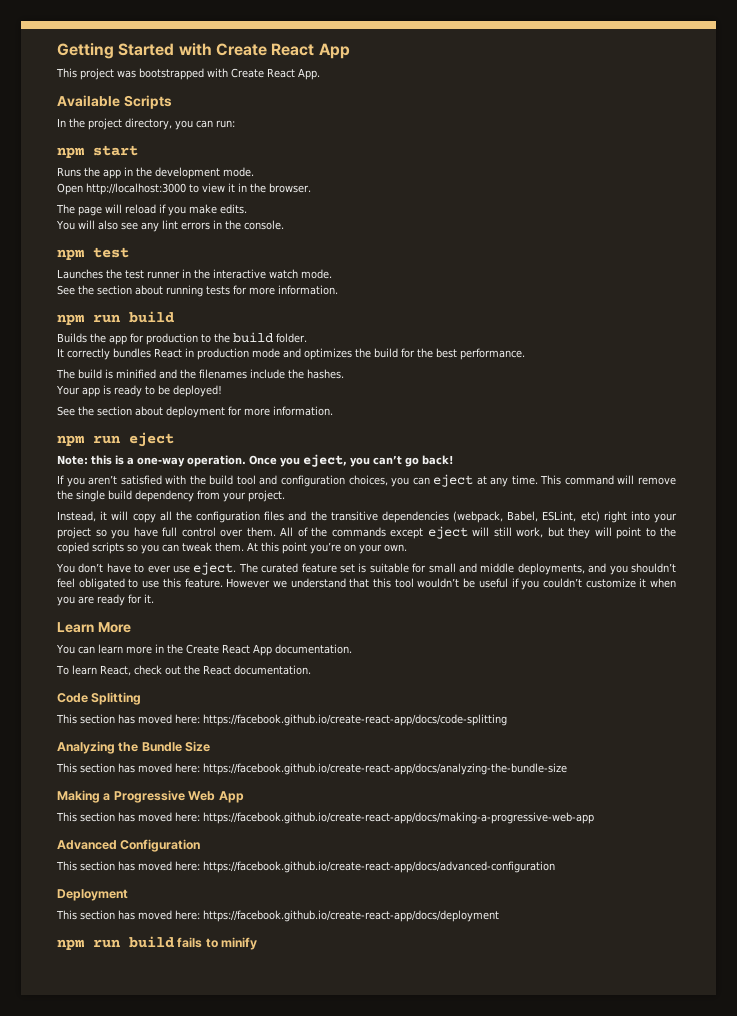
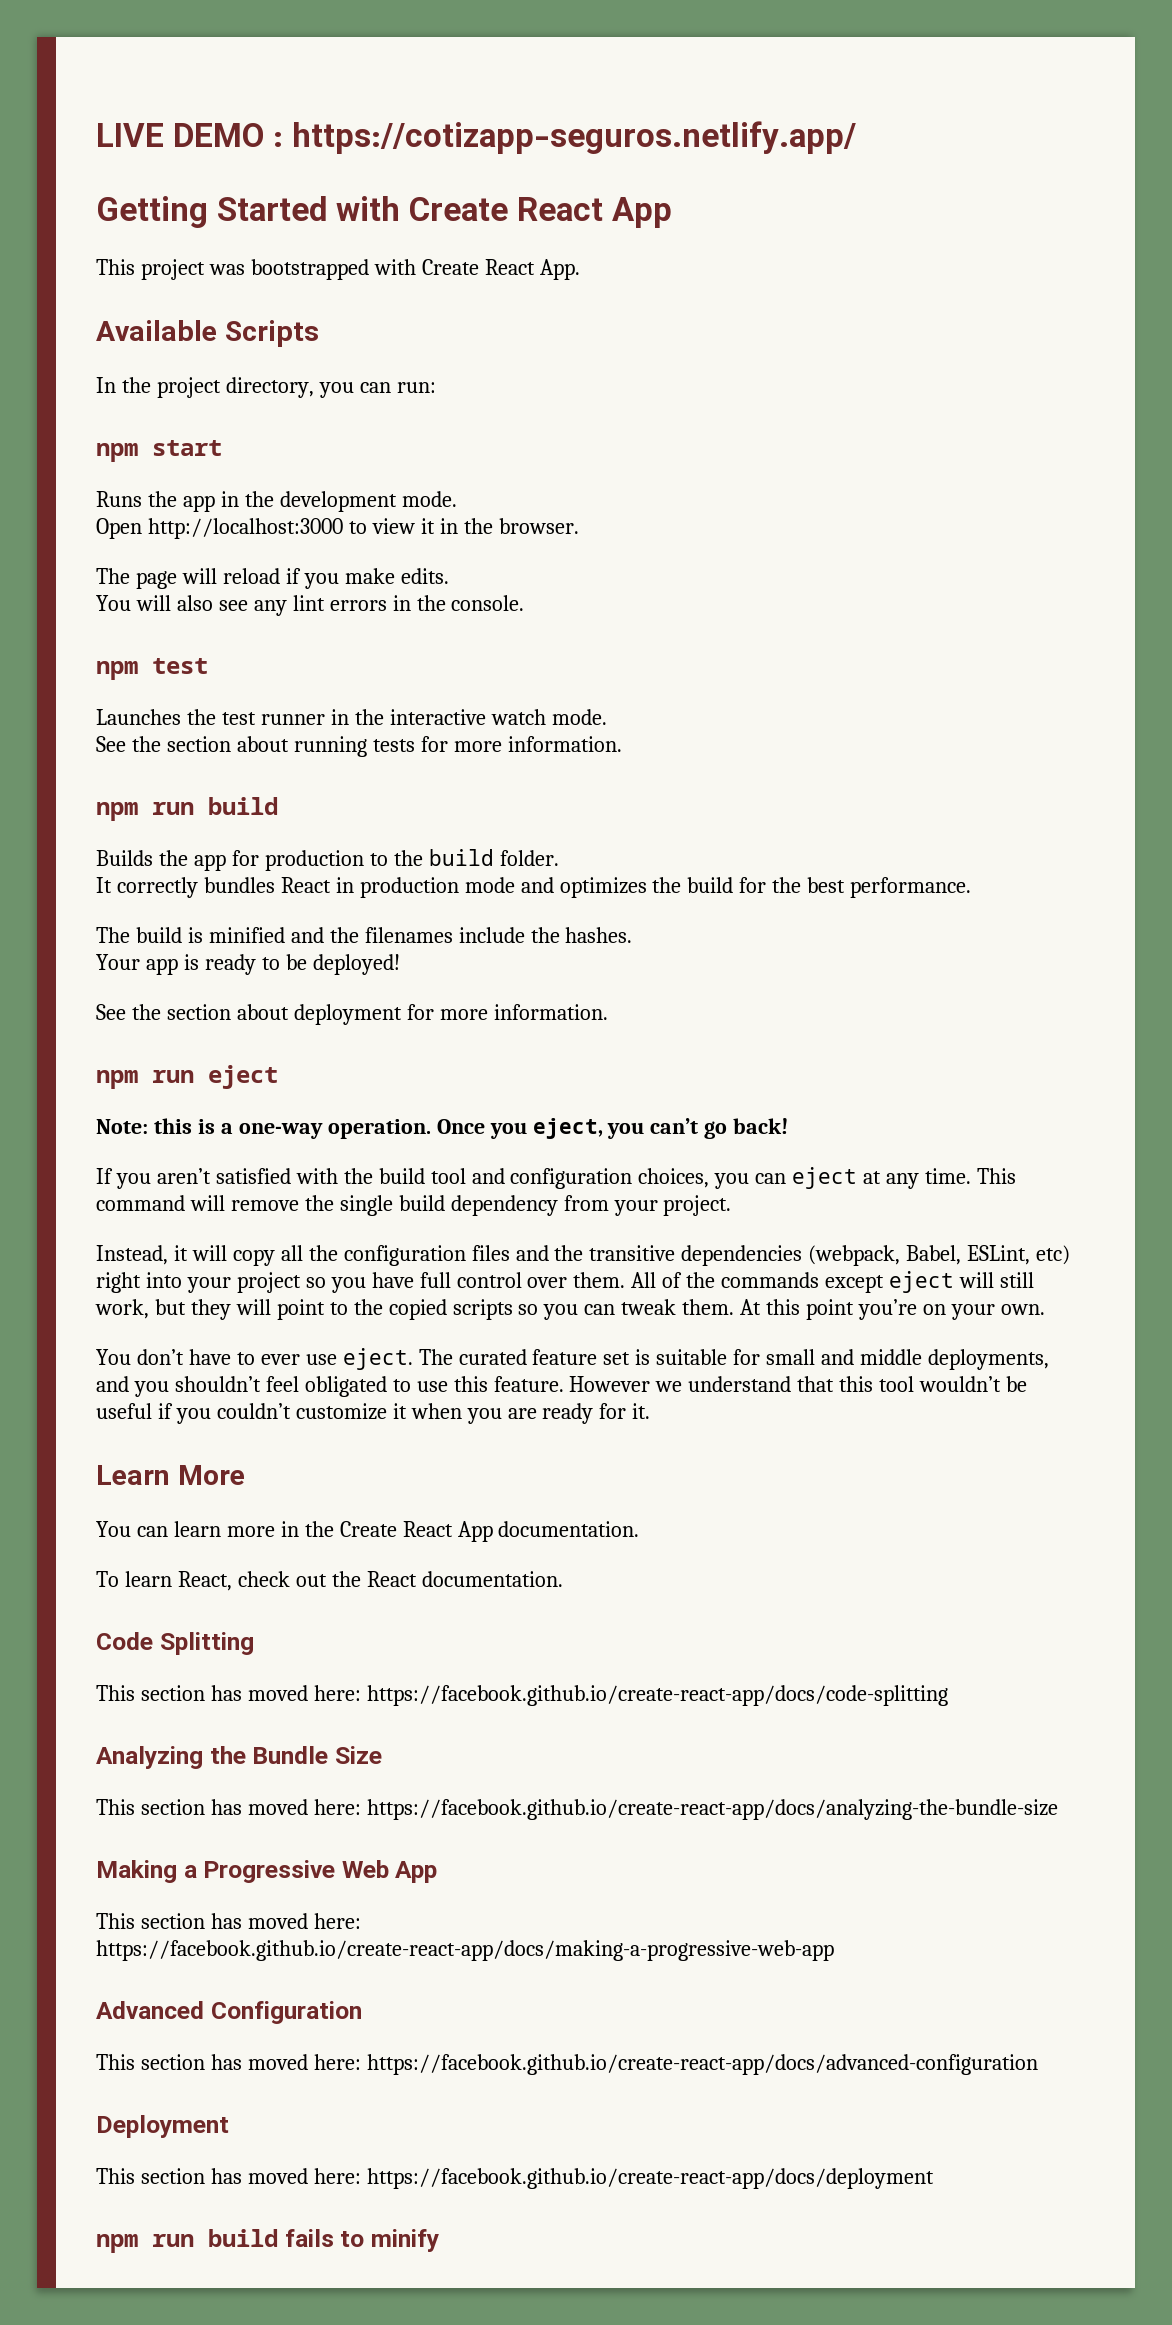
+ LIVE DEMO : https://cotizapp-seguros.netlify.app/

